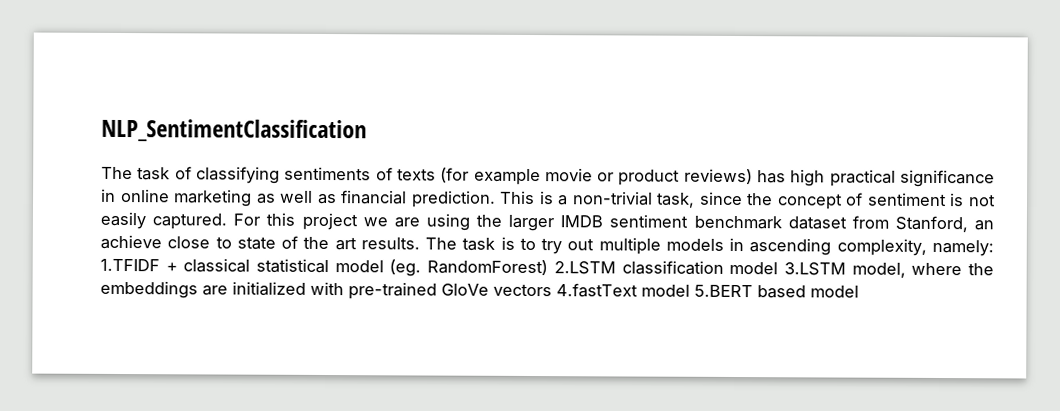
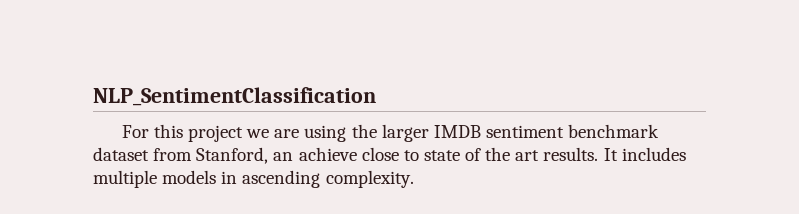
- The task of classifying sentiments of texts (for example movie or product reviews) has high practical significance in online marketing as well as financial prediction. This is a non-trivial task, since the concept of sentiment is not easily captured.
- The task is to try out multiple models in ascending complexity, namely: 1.TFIDF + classical statistical model (eg. RandomForest) 2.LSTM classification model 3.LSTM model, where the embeddings are initialized with pre-trained GloVe vectors 4.fastText model 5.BERT based model
+ It includes multiple models in ascending complexity.

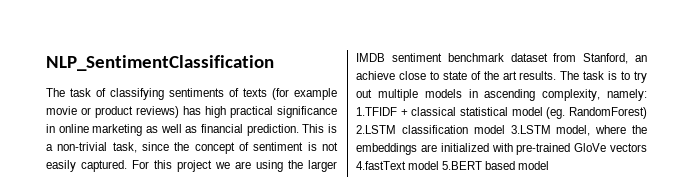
+ The task of classifying sentiments of texts (for example movie or product reviews) has high practical significance in online marketing as well as financial prediction. This is a non-trivial task, since the concept of sentiment is not easily captured.
- It includes multiple models in ascending complexity.
+ The task is to try out multiple models in ascending complexity, namely: 1.TFIDF + classical statistical model (eg. RandomForest) 2.LSTM classification model 3.LSTM model, where the embeddings are initialized with pre-trained GloVe vectors 4.fastText model 5.BERT based model

